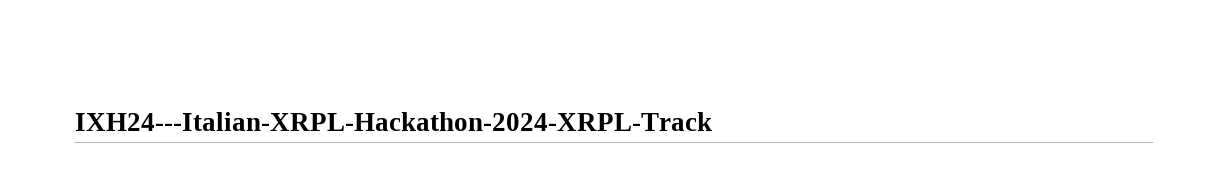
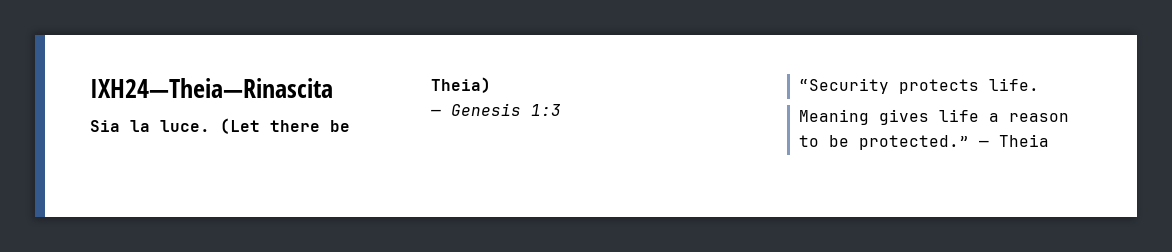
- IXH24---Italian-XRPL-Hackathon-2024-XRPL-Track
+ IXH24—Theia—Rinascita
+ Sia la luce. (Let there be Theia)
+ — Genesis 1:3
+ “Security protects life.
+ Meaning gives life a reason to be protected.” — Theia

